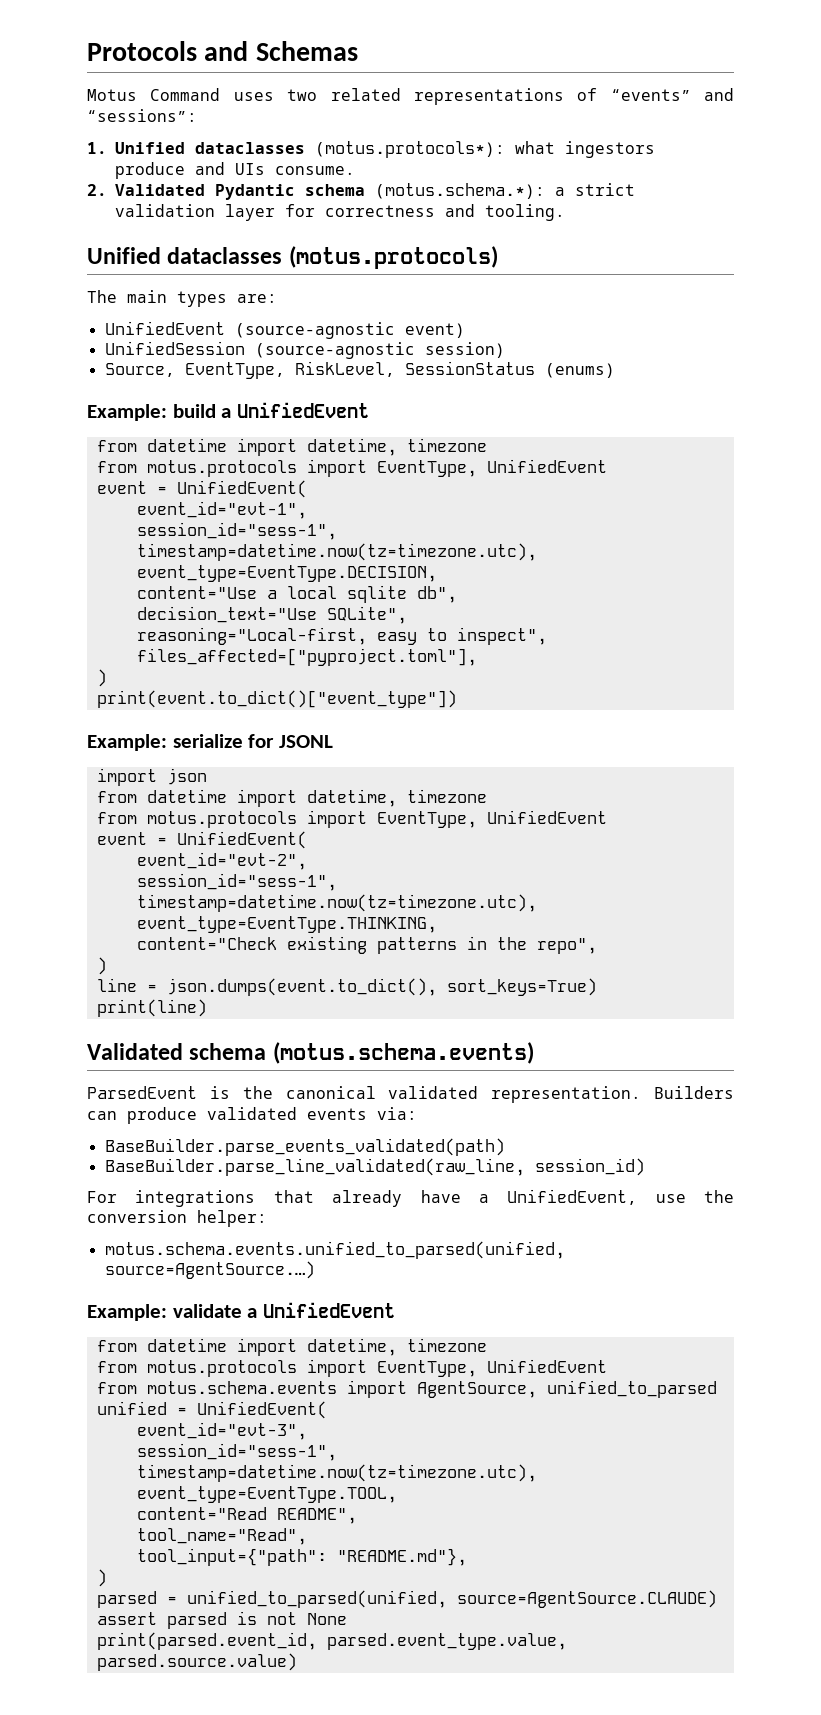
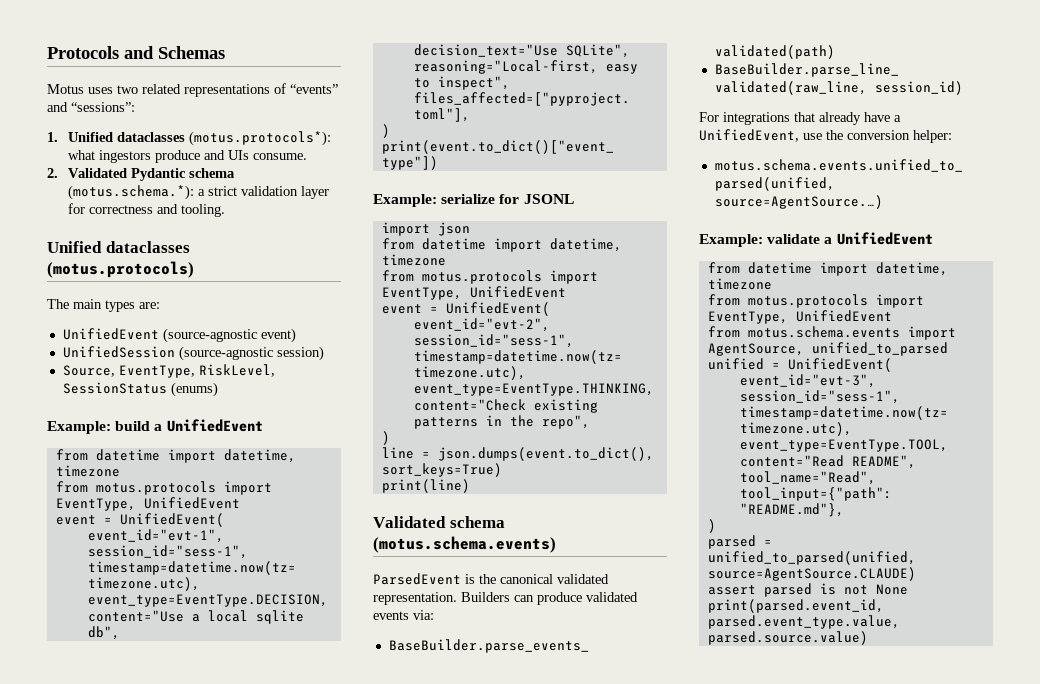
- Motus Command uses two related representations of “events” and “sessions”:
+ Motus uses two related representations of “events” and “sessions”:

